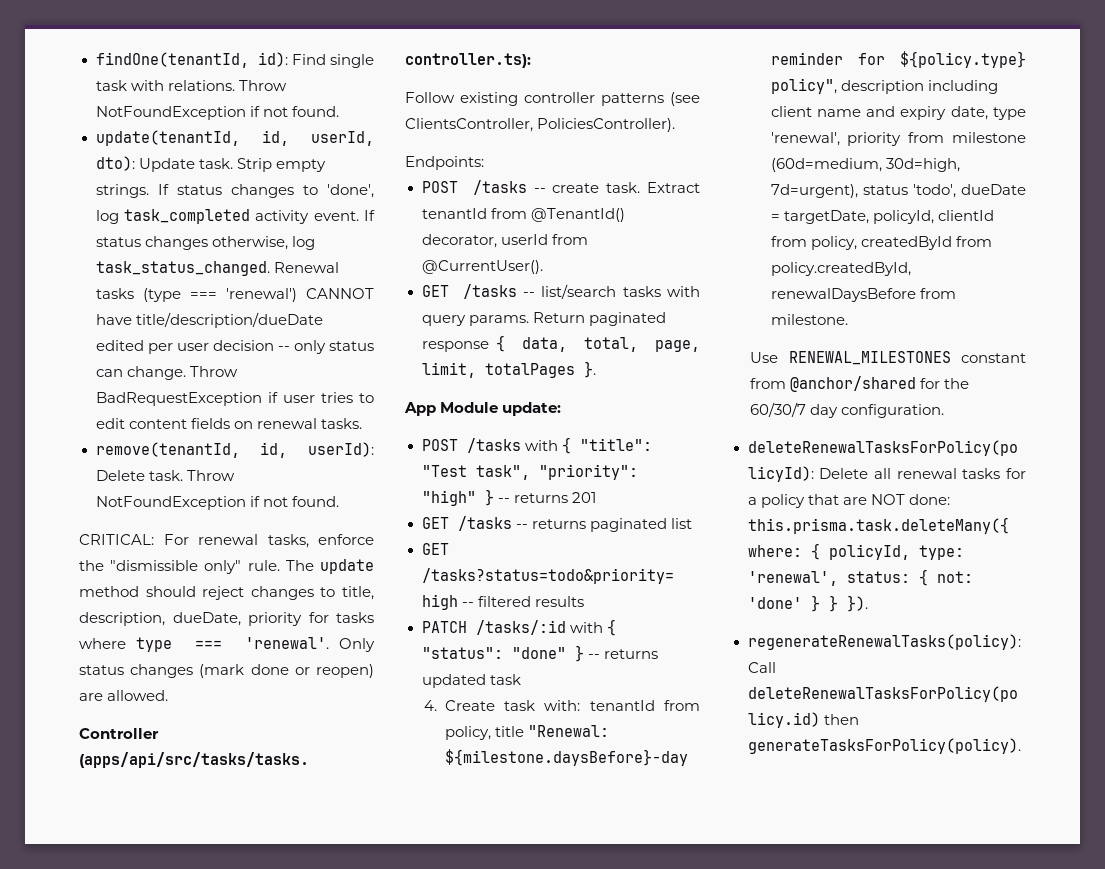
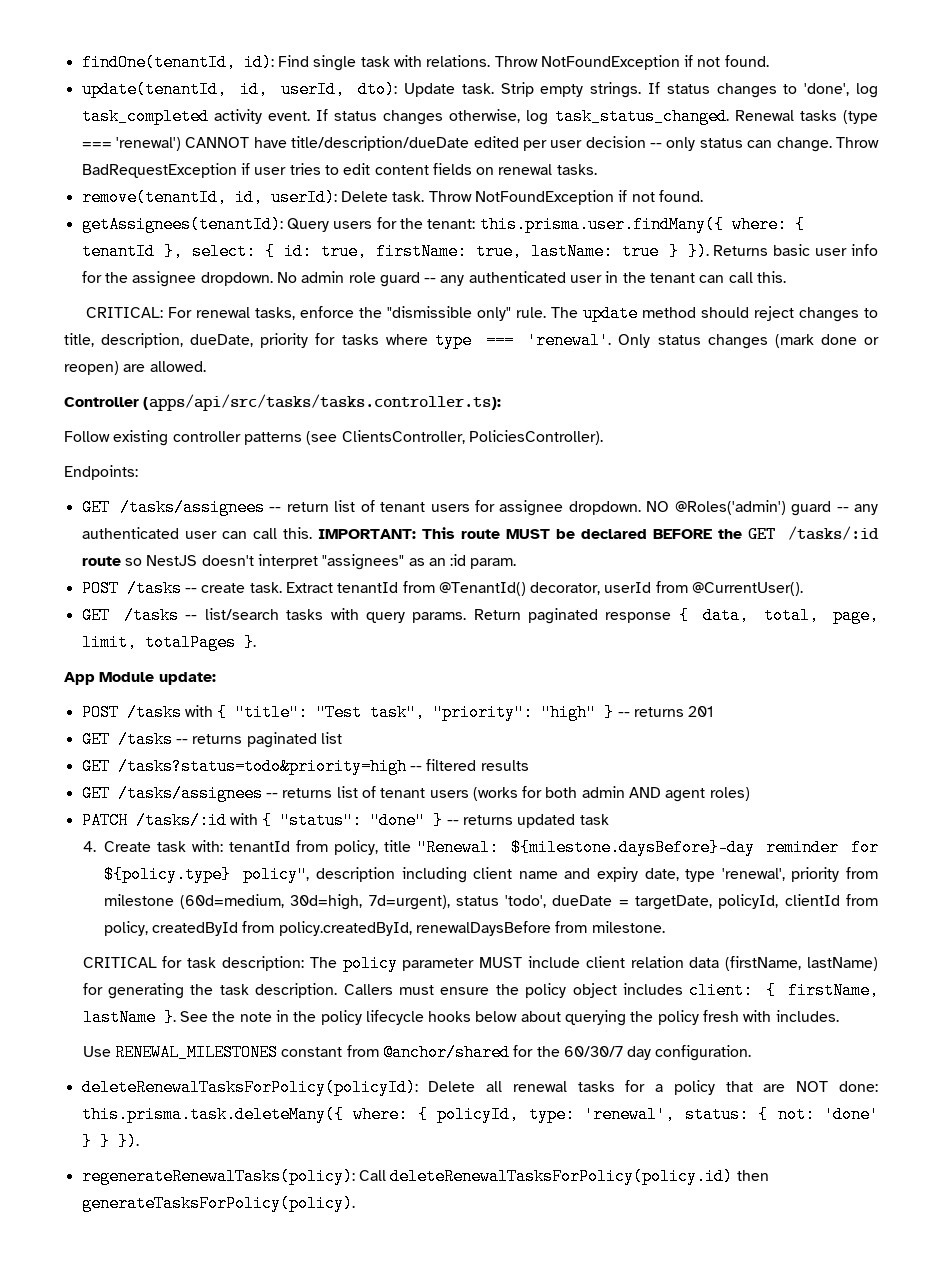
+ getAssignees(tenantId): Query users for the tenant: this.prisma.user.findMany({ where: { tenantId }, select: { id: true, firstName: true, lastName: true } }). Returns basic user info for the assignee dropdown. No admin role guard -- any authenticated user in the tenant can call this.
+ GET /tasks/assignees -- return list of tenant users for assignee dropdown. NO @Roles('admin') guard -- any authenticated user can call this. IMPORTANT: This route MUST be declared BEFORE the GET /tasks/:id route so NestJS doesn't interpret "assignees" as an :id param.
+ GET /tasks/assignees -- returns list of tenant users (works for both admin AND agent roles)
+ CRITICAL for task description: The policy parameter MUST include client relation data (firstName, lastName) for generating the task description. Callers must ensure the policy object includes client: { firstName, lastName }. See the note in the policy lifecycle hooks below about querying the policy fresh with includes.

